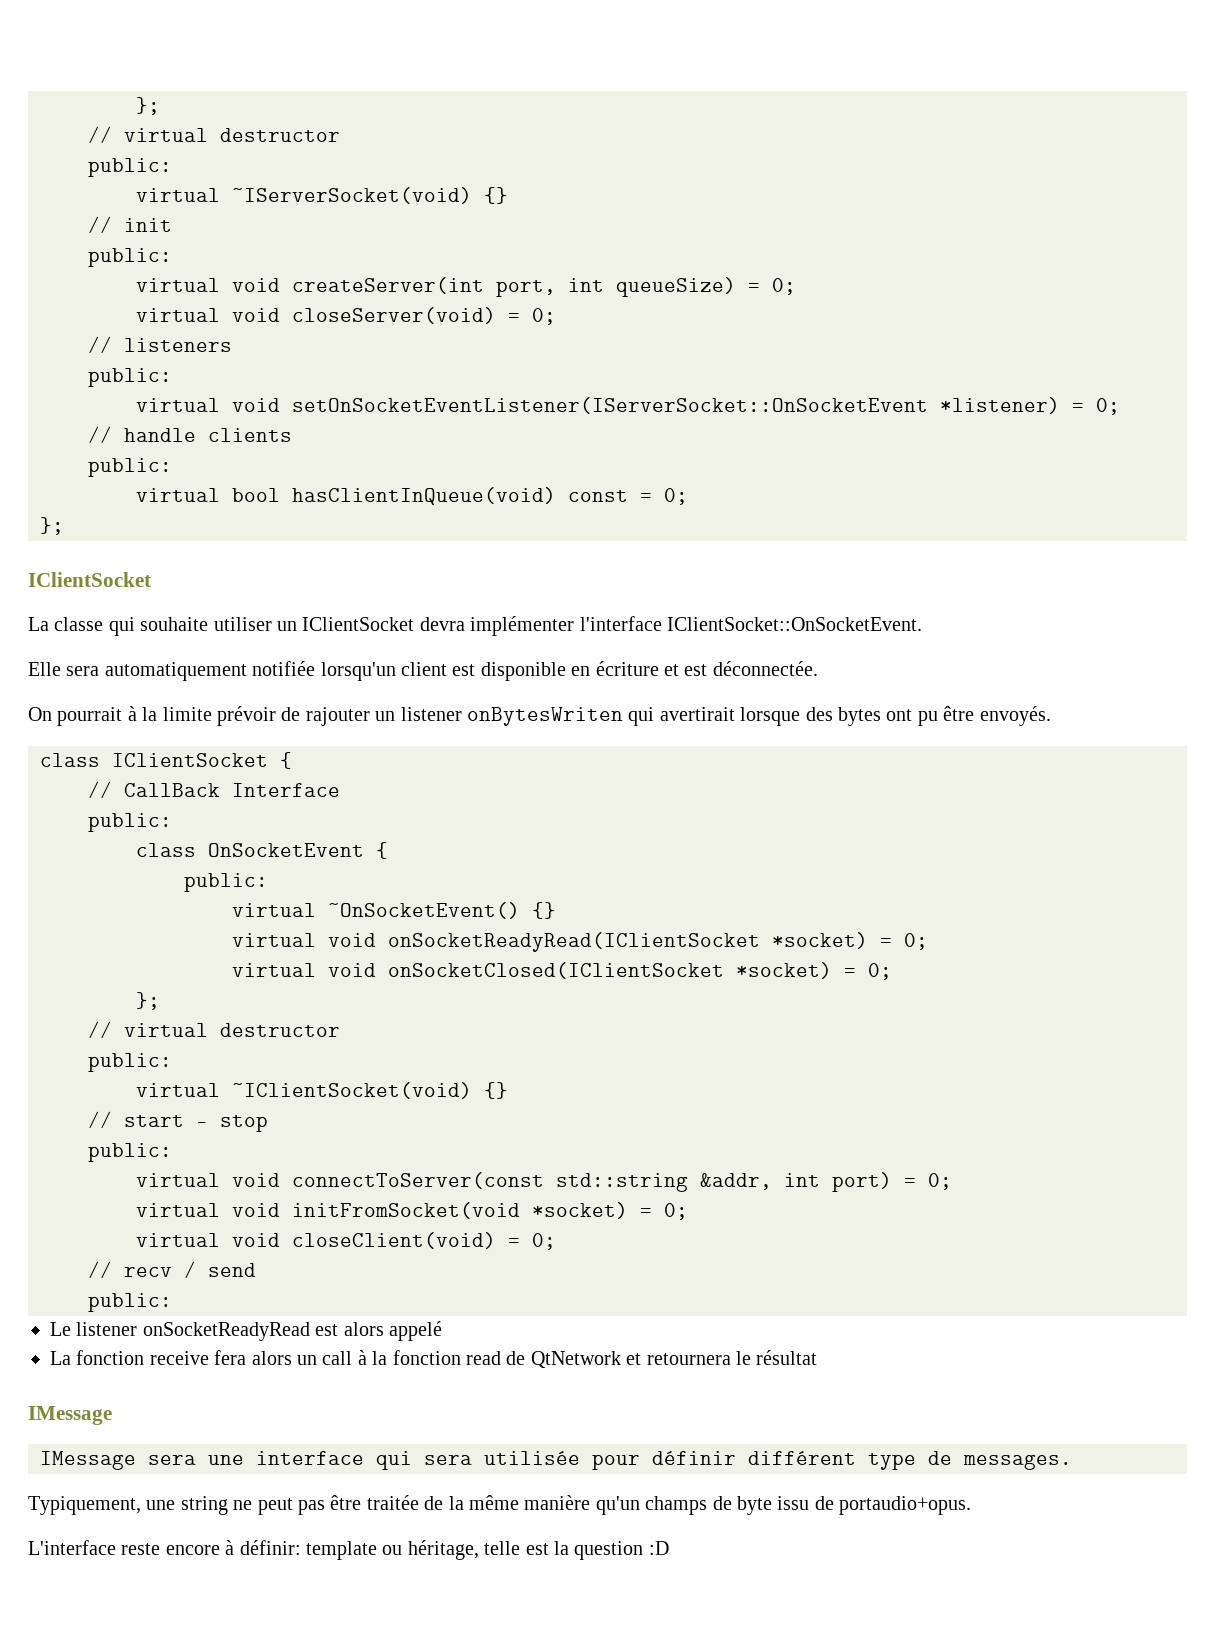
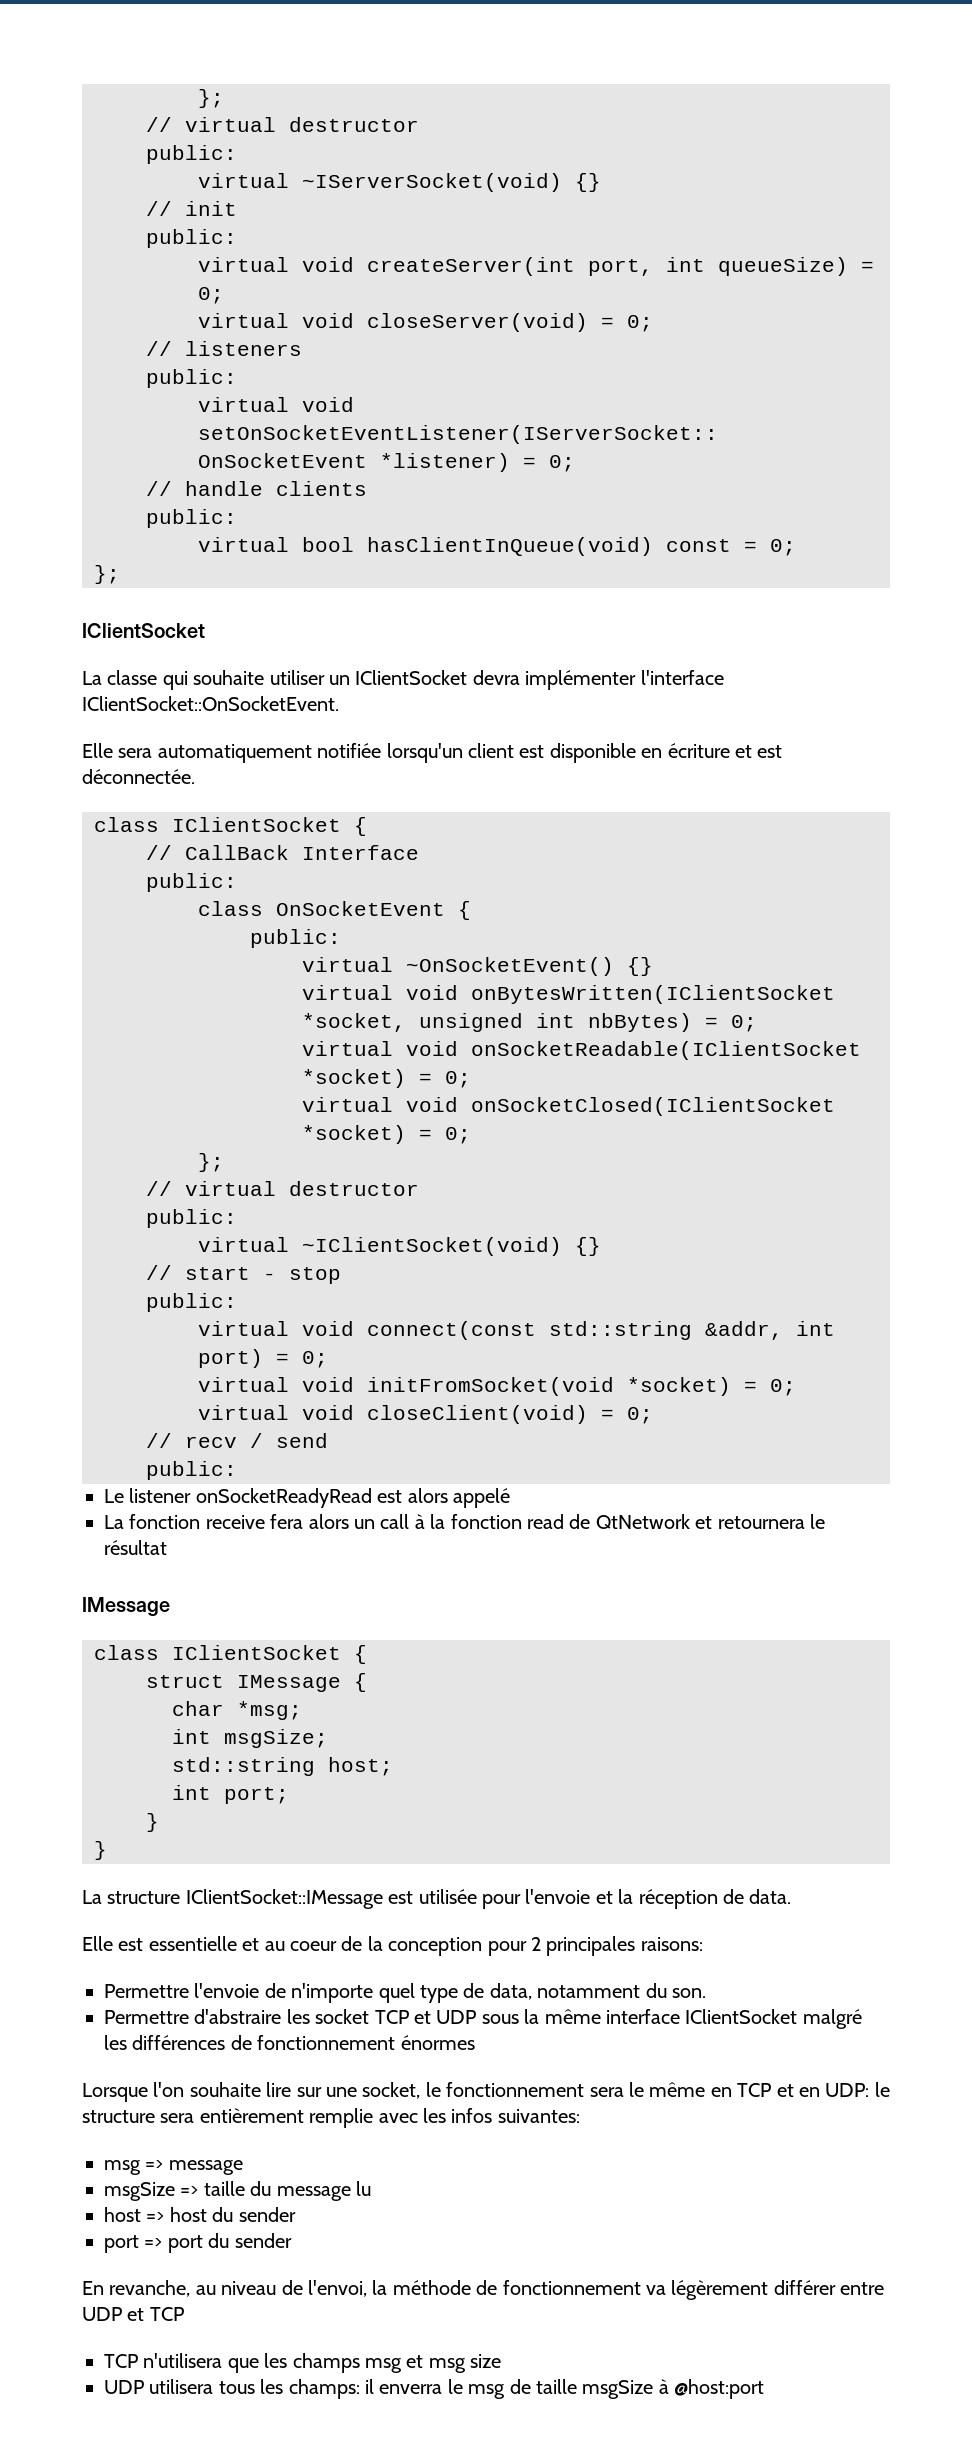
- On pourrait à la limite prévoir de rajouter un listener onBytesWriten qui avertirait lorsque des bytes ont pu être envoyés.
- virtual void onSocketReadyRead(IClientSocket *socket) = 0;
+ virtual void onBytesWritten(IClientSocket *socket, unsigned int nbBytes) = 0;
+ virtual void onSocketReadable(IClientSocket *socket) = 0;
- virtual void connectToServer(const std::string &addr, int port) = 0;
+ virtual void connect(const std::string &addr, int port) = 0;
  La fonction receive fera alors un call à la fonction read de QtNetwork et retournera le résultat
  IMessage
- IMessage sera une interface qui sera utilisée pour définir différent type de messages.
- Typiquement, une string ne peut pas être traitée de la même manière qu'un champs de byte issu de portaudio+opus.
- L'interface reste encore à définir: template ou héritage, telle est la question :D
+ class IClientSocket {
+ struct IMessage {
+ char *msg;
+ int msgSize;
+ std::string host;
+ int port;
+ }
+ }
+ La structure IClientSocket::IMessage est utilisée pour l'envoie et la réception de data.
+ Elle est essentielle et au coeur de la conception pour 2 principales raisons:
+ Permettre l'envoie de n'importe quel type de data, notamment du son.
+ Permettre d'abstraire les socket TCP et UDP sous la même interface IClientSocket malgré les différences de fonctionnement énormes
+ Lorsque l'on souhaite lire sur une socket, le fonctionnement sera le même en TCP et en UDP: le structure sera entièrement remplie avec les infos suivantes:
+ msg => message
+ msgSize => taille du message lu
+ host => host du sender
+ port => port du sender
+ En revanche, au niveau de l'envoi, la méthode de fonctionnement va légèrement différer entre UDP et TCP
+ TCP n'utilisera que les champs msg et msg size
+ UDP utilisera tous les champs: il enverra le msg de taille msgSize à @host:port

